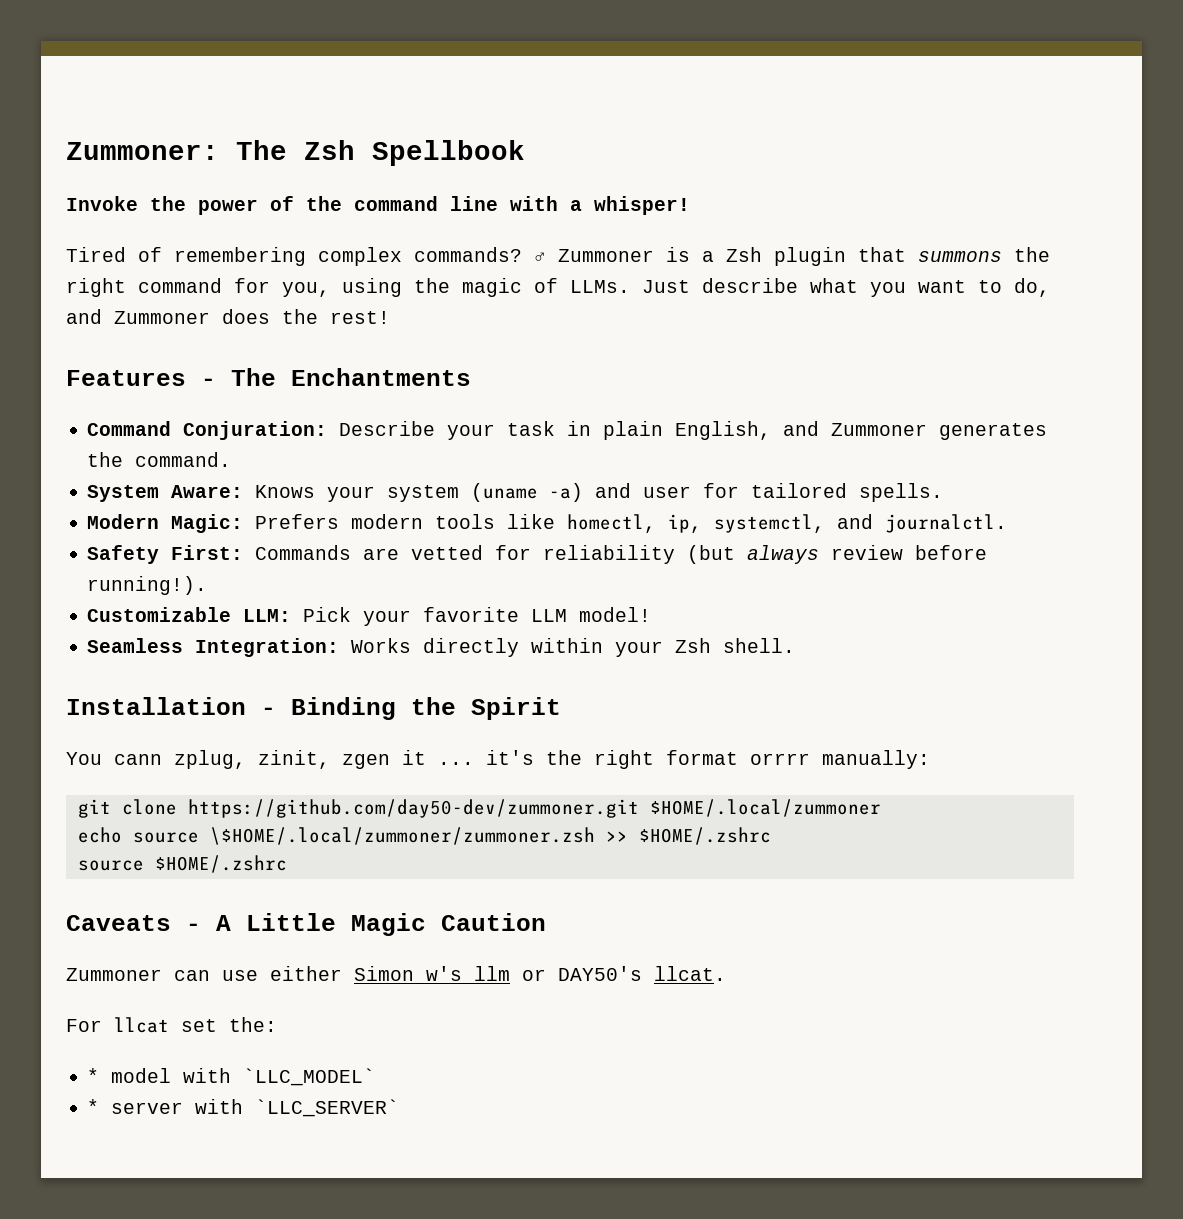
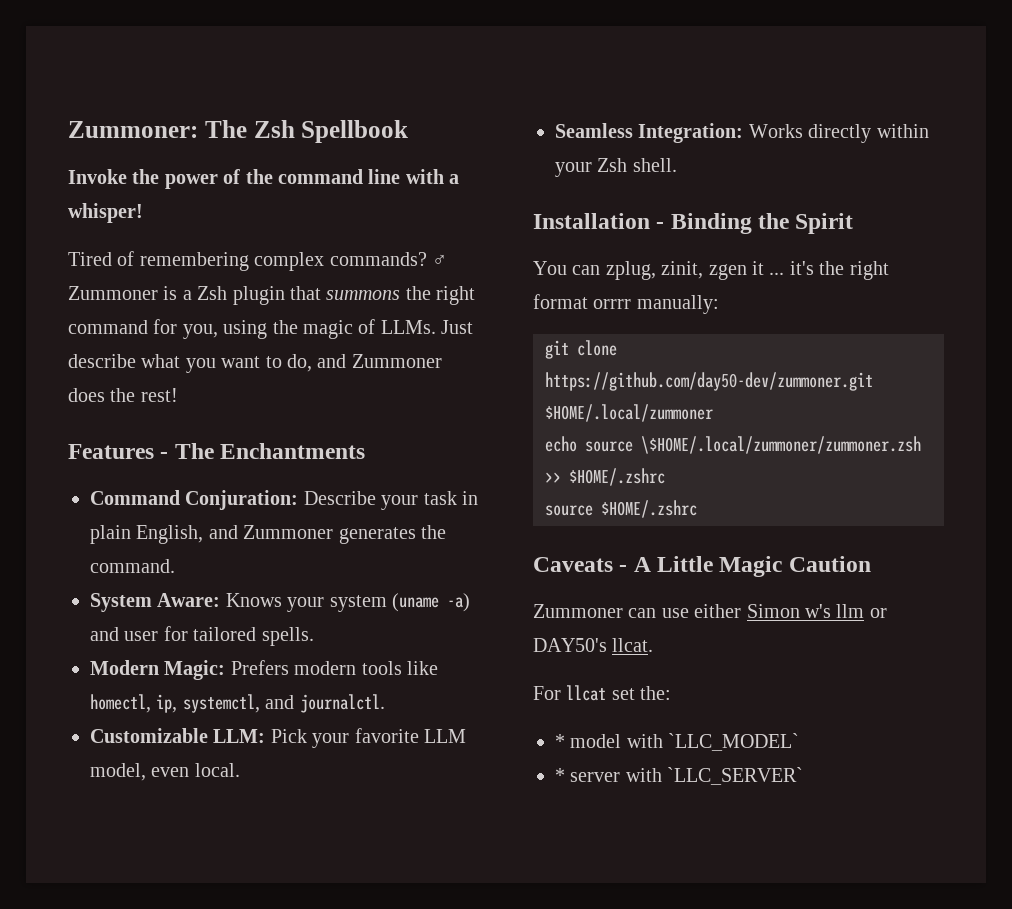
- Safety First: Commands are vetted for reliability (but always review before running!).
- Customizable LLM: Pick your favorite LLM model!
+ Customizable LLM: Pick your favorite LLM model, even local.
- You cann zplug, zinit, zgen it ... it's the right format orrrr manually:
+ You can zplug, zinit, zgen it ... it's the right format orrrr manually:

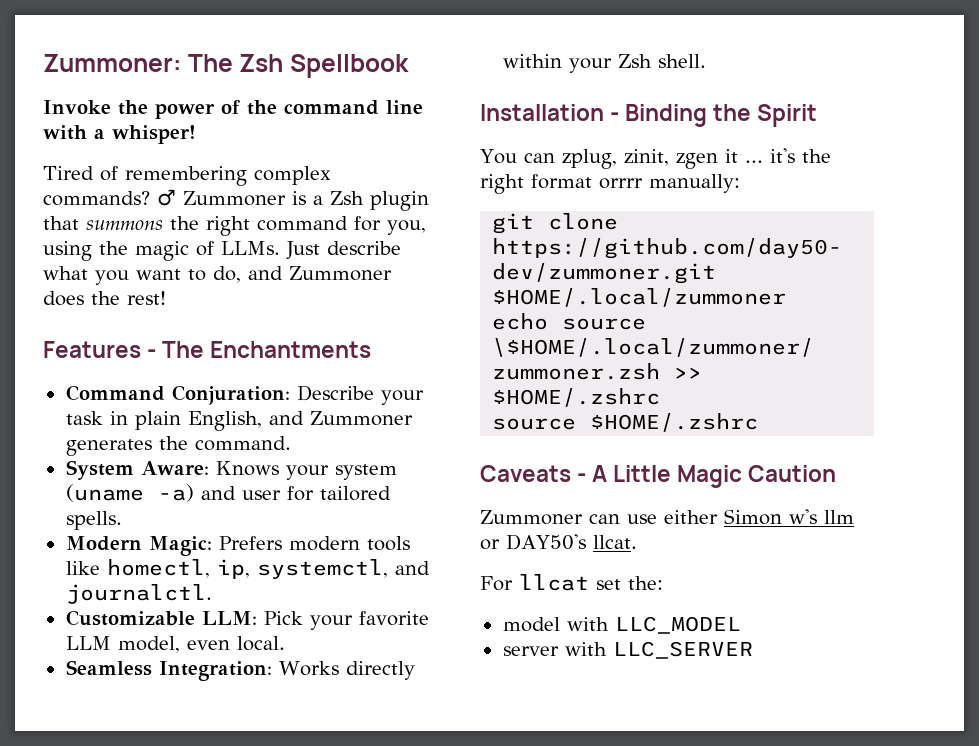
- * model with `LLC_MODEL`
- * server with `LLC_SERVER`
+ model with LLC_MODEL
+ server with LLC_SERVER

